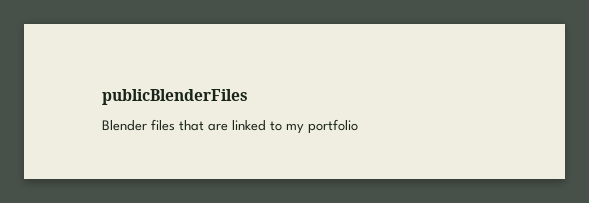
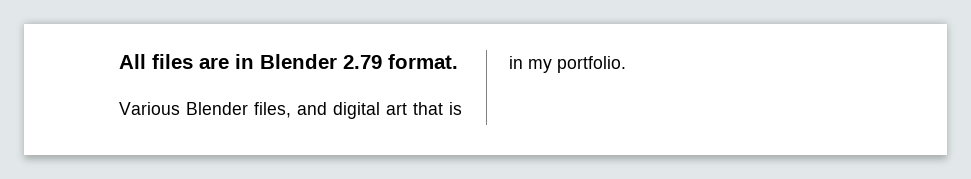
- publicBlenderFiles
- Blender files that are linked to my portfolio
+ All files are in Blender 2.79 format.
+ Various Blender files, and digital art that is in my portfolio.

